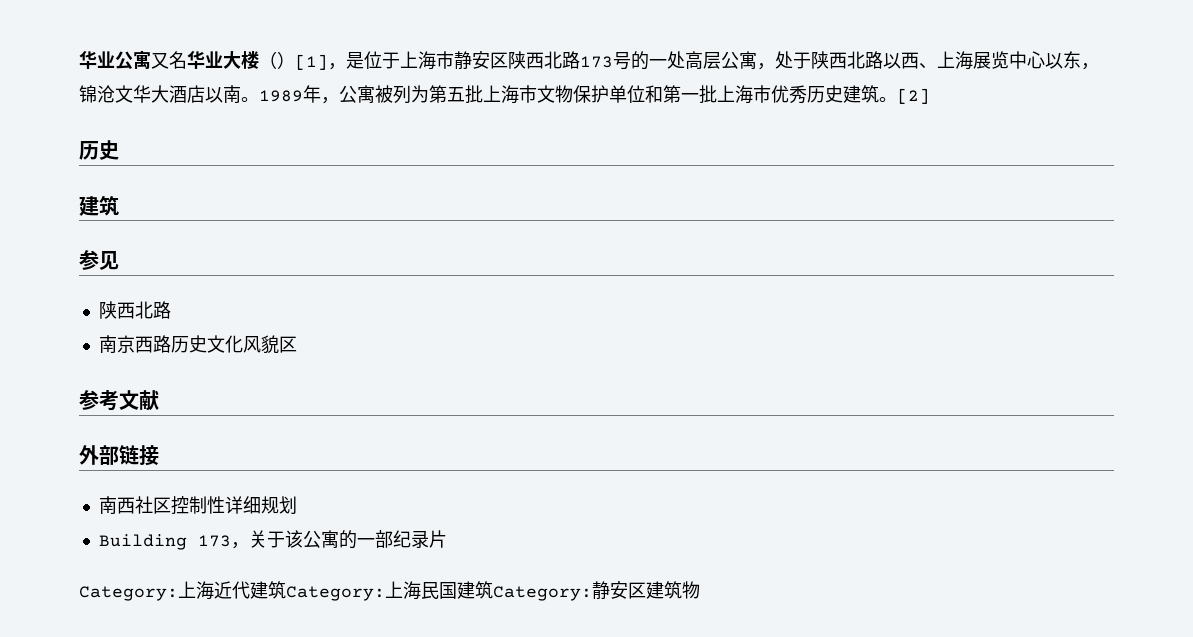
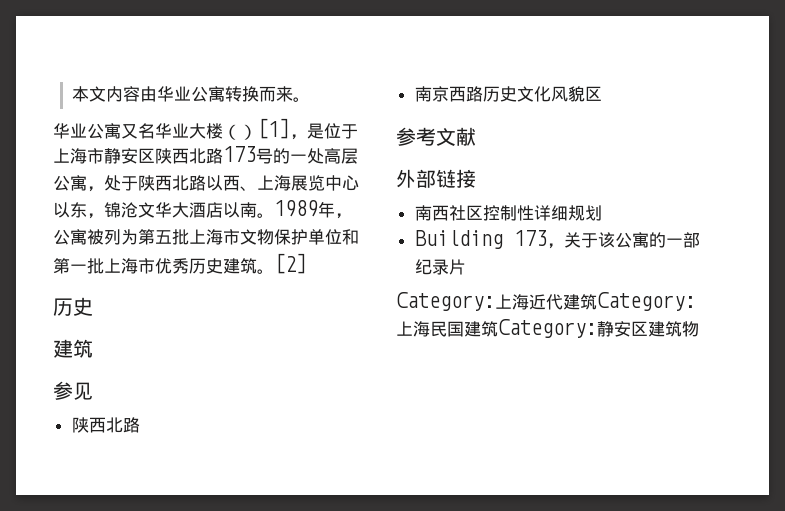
+ 本文内容由华业公寓转换而来。

